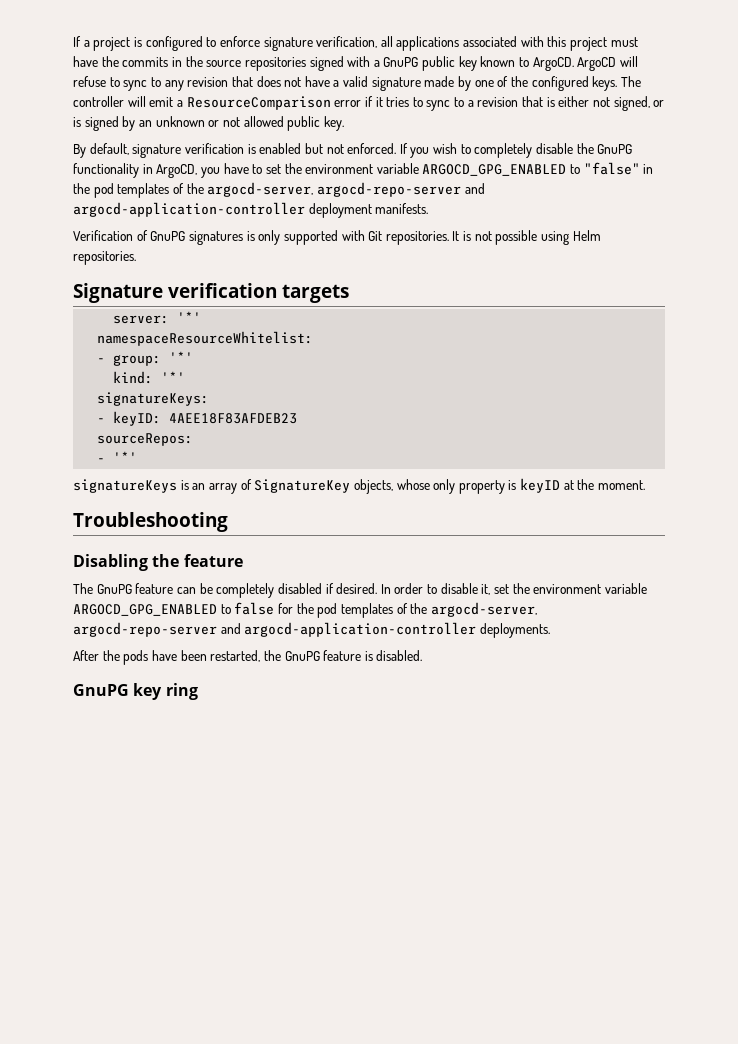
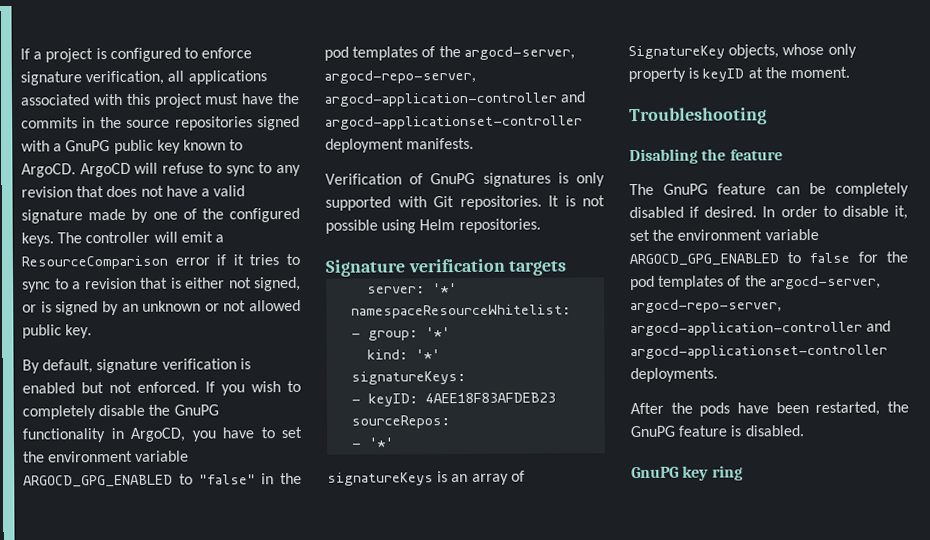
- If you wish to completely disable the GnuPG functionality in ArgoCD, you have to set the environment variable ARGOCD_GPG_ENABLED to "false" in the pod templates of the argocd-server, argocd-repo-server and argocd-application-controller deployment manifests.
+ If you wish to completely disable the GnuPG functionality in ArgoCD, you have to set the environment variable ARGOCD_GPG_ENABLED to "false" in the pod templates of the argocd-server, argocd-repo-server, argocd-application-controller and argocd-applicationset-controller deployment manifests.
- In order to disable it, set the environment variable ARGOCD_GPG_ENABLED to false for the pod templates of the argocd-server, argocd-repo-server and argocd-application-controller deployments.
+ In order to disable it, set the environment variable ARGOCD_GPG_ENABLED to false for the pod templates of the argocd-server, argocd-repo-server, argocd-application-controller and argocd-applicationset-controller deployments.

